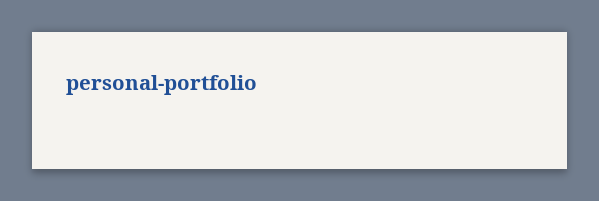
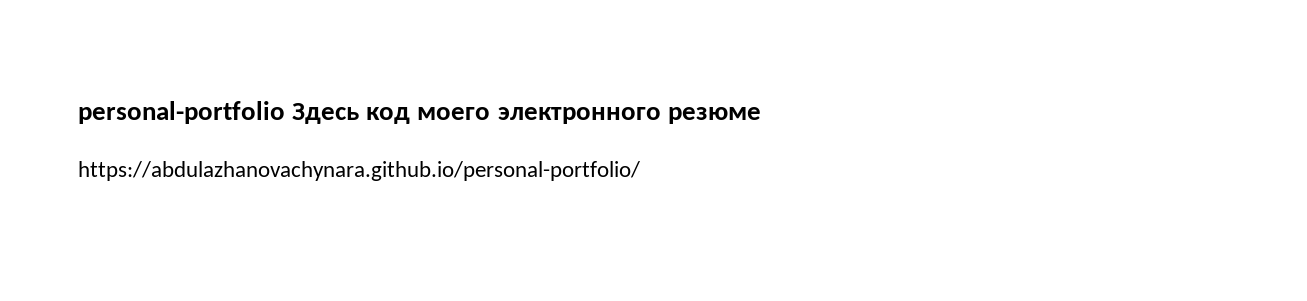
- personal-portfolio
+ personal-portfolio Здесь код моего электронного резюме
+ https://abdulazhanovachynara.github.io/personal-portfolio/

